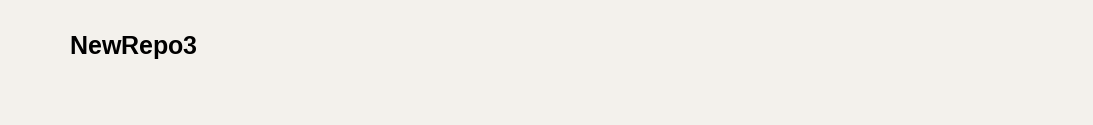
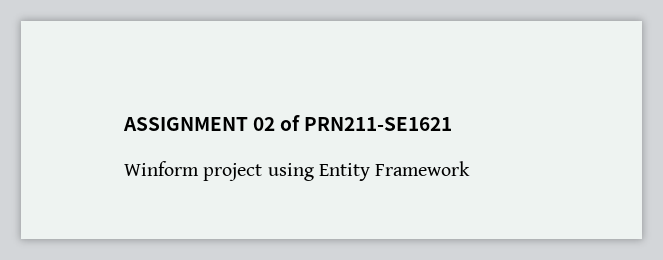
- NewRepo3
+ ASSIGNMENT 02 of PRN211-SE1621
+ Winform project using Entity Framework

